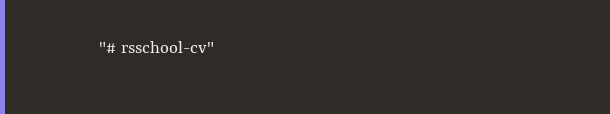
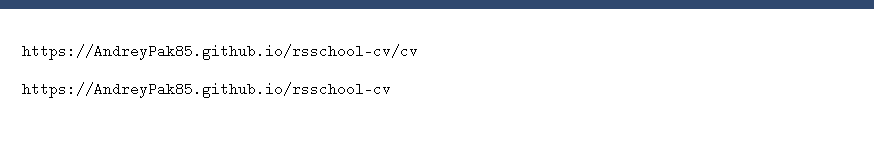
- "# rsschool-cv"
+ https://AndreyPak85.github.io/rsschool-cv/cv
+ https://AndreyPak85.github.io/rsschool-cv

